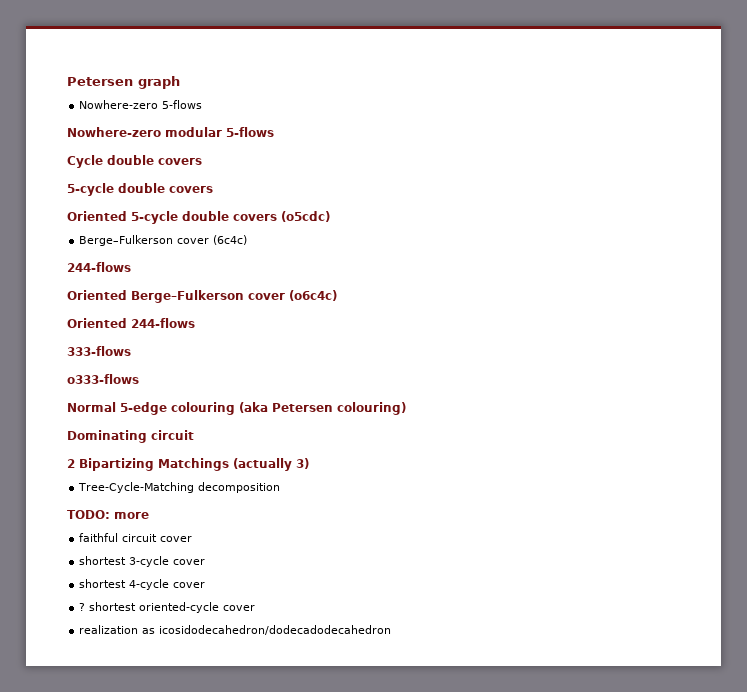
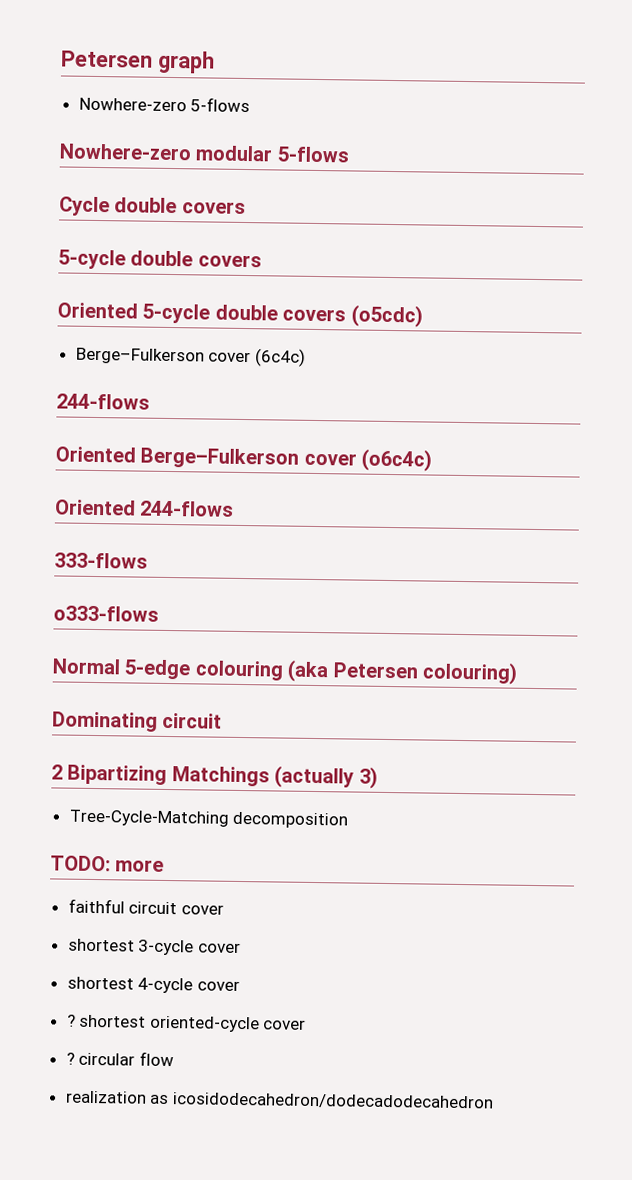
+ ? circular flow

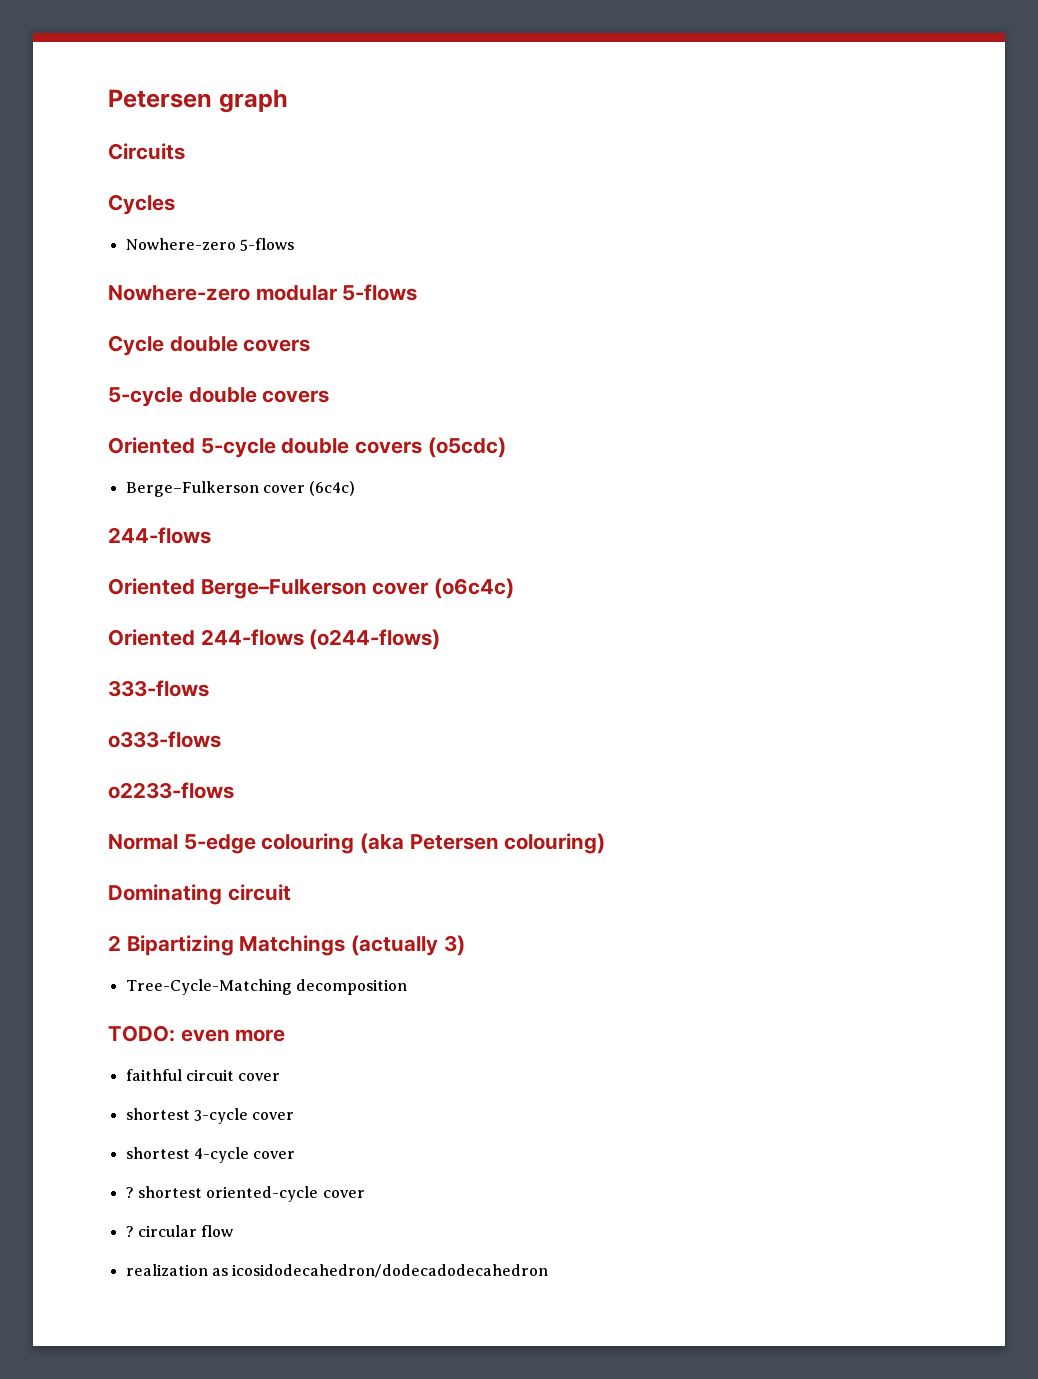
+ Circuits
+ Cycles
- Oriented 244-flows
+ Oriented 244-flows (o244-flows)
+ o2233-flows
- TODO: more
+ TODO: even more

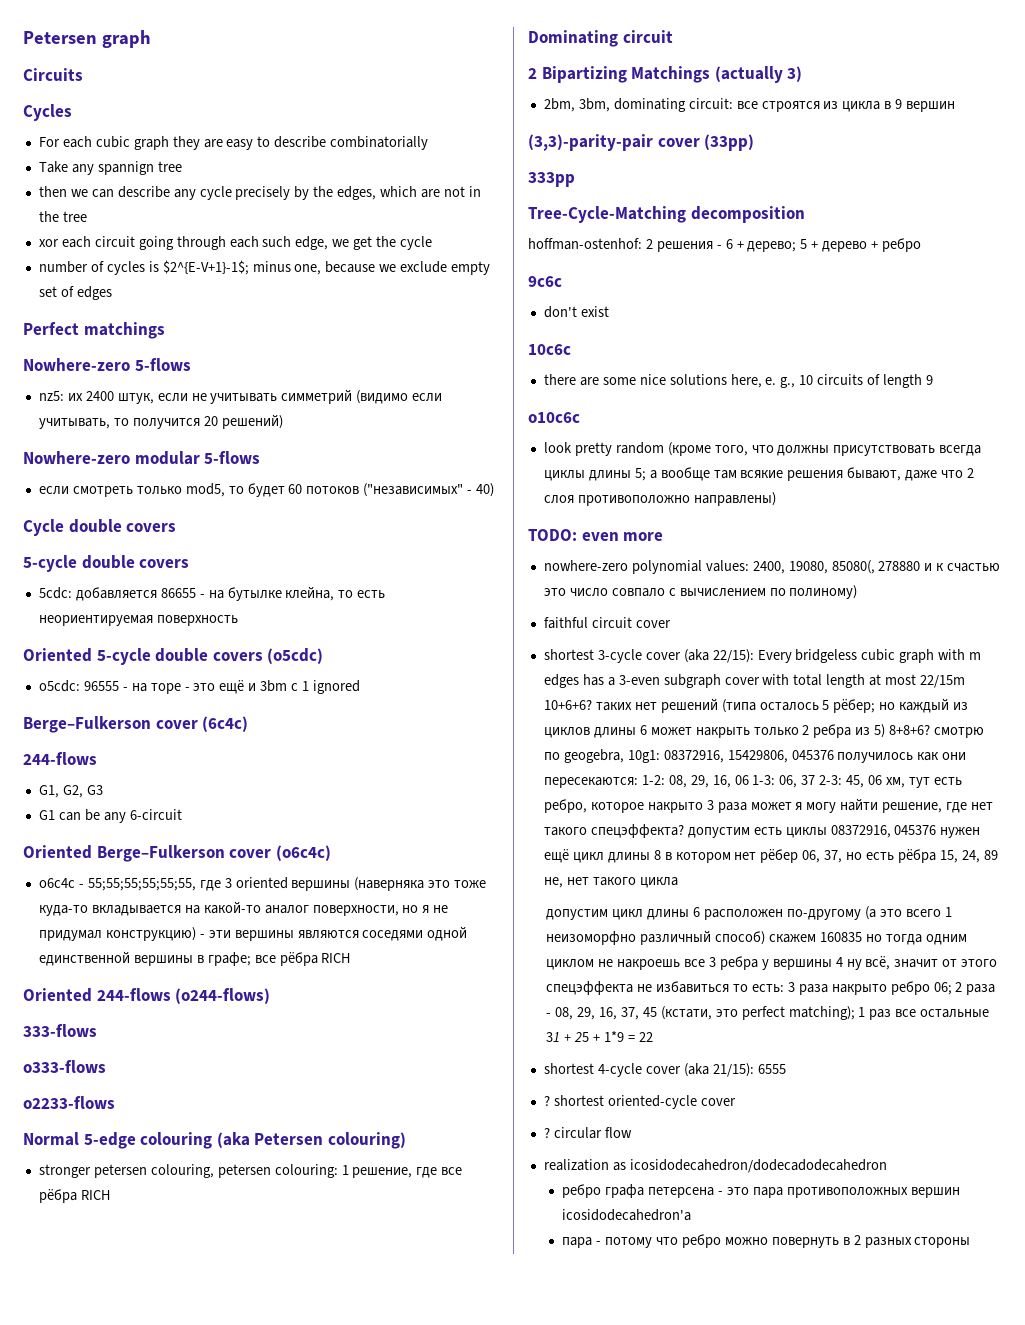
+ For each cubic graph they are easy to describe combinatorially
+ Take any spannign tree
+ then we can describe any cycle precisely by the edges, which are not in the tree
+ xor each circuit going through each such edge, we get the cycle
+ number of cycles is $2^{E-V+1}-1$; minus one, because we exclude empty set of edges
+ Perfect matchings
  Nowhere-zero 5-flows
+ nz5: их 2400 штук, если не учитывать симметрий (видимо если учитывать, то получится 20 решений)
  Nowhere-zero modular 5-flows
+ если смотреть только mod5, то будет 60 потоков ("независимых" - 40)
+ 5cdc: добавляется 86655 - на бутылке клейна, то есть неориентируемая поверхность
+ o5cdc: 96555 - на торе - это ещё и 3bm с 1 ignored
  Berge–Fulkerson cover (6c4c)
  244-flows
+ G1, G2, G3
+ G1 can be any 6-circuit
  Oriented Berge–Fulkerson cover (o6c4c)
+ o6c4c - 55;55;55;55;55;55, где 3 oriented вершины (наверняка это тоже куда-то вкладывается на какой-то аналог поверхности, но я не придумал конструкцию) - эти вершины являются соседями одной единственной вершины в графе; все рёбра RICH
+ stronger petersen colouring, petersen colouring: 1 решение, где все рёбра RICH
+ 2bm, 3bm, dominating circuit: все строятся из цикла в 9 вершин
+ (3,3)-parity-pair cover (33pp)
+ 333pp
  Tree-Cycle-Matching decomposition
+ hoffman-ostenhof: 2 решения - 6 + дерево; 5 + дерево + ребро
+ 9c6c
+ don't exist
+ 10c6c
+ there are some nice solutions here, e. g., 10 circuits of length 9
+ o10c6c
+ look pretty random (кроме того, что должны присутствовать всегда циклы длины 5; а вообще там всякие решения бывают, даже что 2 слоя противоположно направлены)
  TODO: even more
+ nowhere-zero polynomial values: 2400, 19080, 85080(, 278880 и к счастью это число совпало с вычислением по полиному)
- shortest 3-cycle cover
+ shortest 3-cycle cover (aka 22/15): Every bridgeless cubic graph with m edges has a 3-even subgraph cover with total length at most 22/15m 10+6+6? таких нет решений (типа осталось 5 рёбер; но каждый из циклов длины 6 может накрыть только 2 ребра из 5) 8+8+6? смотрю по geogebra, 10g1: 08372916, 15429806, 045376 получилось как они пересекаются: 1-2: 08, 29, 16, 06 1-3: 06, 37 2-3: 45, 06 хм, тут есть ребро, которое накрыто 3 раза может я могу найти решение, где нет такого спецэффекта? допустим есть циклы 08372916, 045376 нужен ещё цикл длины 8 в котором нет рёбер 06, 37, но есть рёбра 15, 24, 89 не, нет такого цикла
+ допустим цикл длины 6 расположен по-другому (а это всего 1 неизоморфно различный способ) скажем 160835 но тогда одним циклом не накроешь все 3 ребра у вершины 4 ну всё, значит от этого спецэффекта не избавиться то есть: 3 раза накрыто ребро 06; 2 раза - 08, 29, 16, 37, 45 (кстати, это perfect matching); 1 раз все остальные 31 + 25 + 1*9 = 22
- shortest 4-cycle cover
+ shortest 4-cycle cover (aka 21/15): 6555
+ ребро графа петерсена - это пара противоположных вершин icosidodecahedron'а
+ пара - потому что ребро можно повернуть в 2 разных стороны

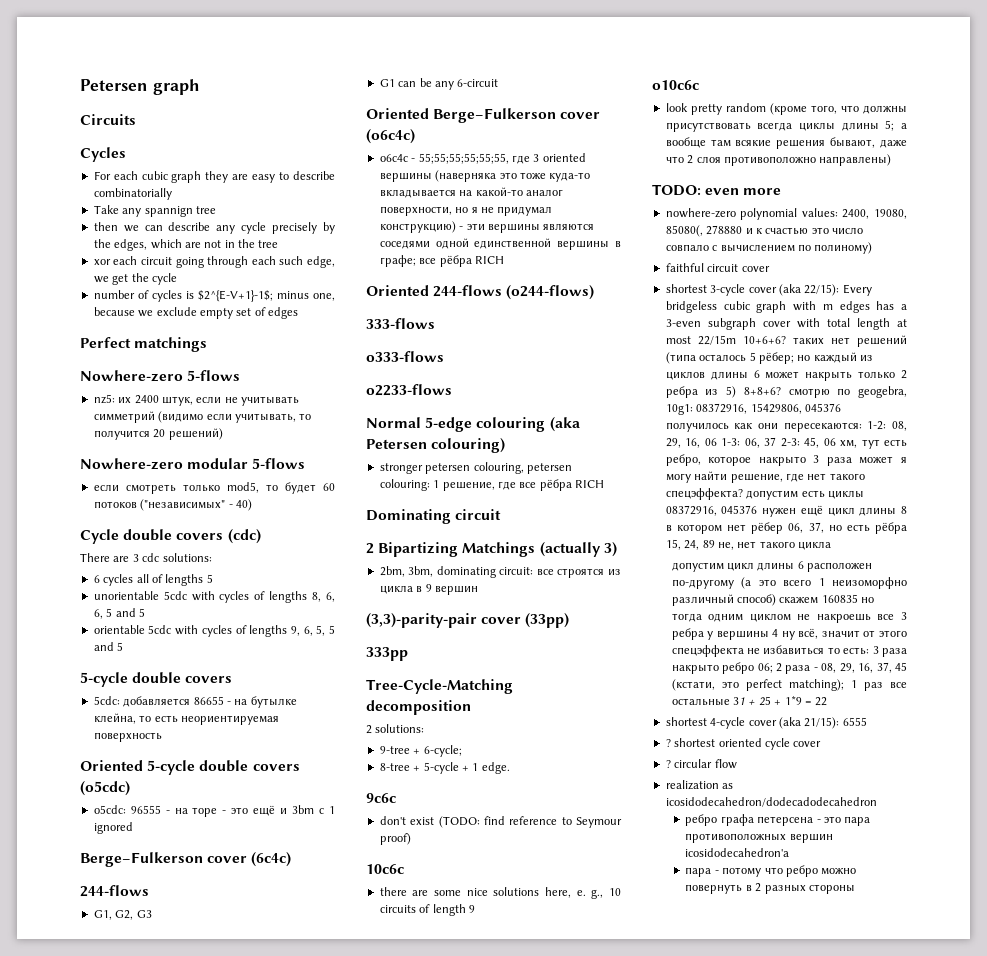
- Cycle double covers
+ Cycle double covers (cdc)
+ There are 3 cdc solutions:
+ 6 cycles all of lengths 5
+ unorientable 5cdc with cycles of lengths 8, 6, 6, 5 and 5
+ orientable 5cdc with cycles of lengths 9, 6, 5, 5 and 5
- hoffman-ostenhof: 2 решения - 6 + дерево; 5 + дерево + ребро
+ 2 solutions:
+ 9-tree + 6-cycle;
+ 8-tree + 5-cycle + 1 edge.
  9c6c
- don't exist
+ don't exist (TODO: find reference to Seymour proof)
- ? shortest oriented-cycle cover
+ ? shortest oriented cycle cover

